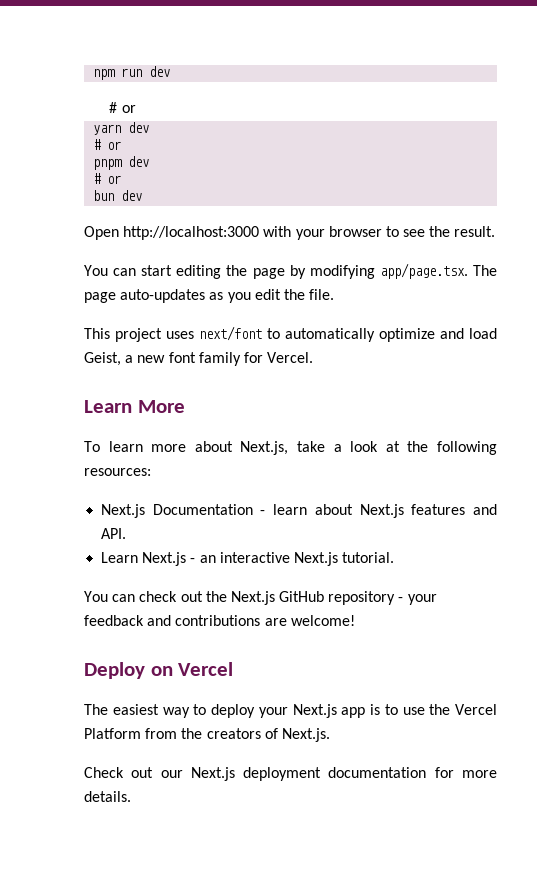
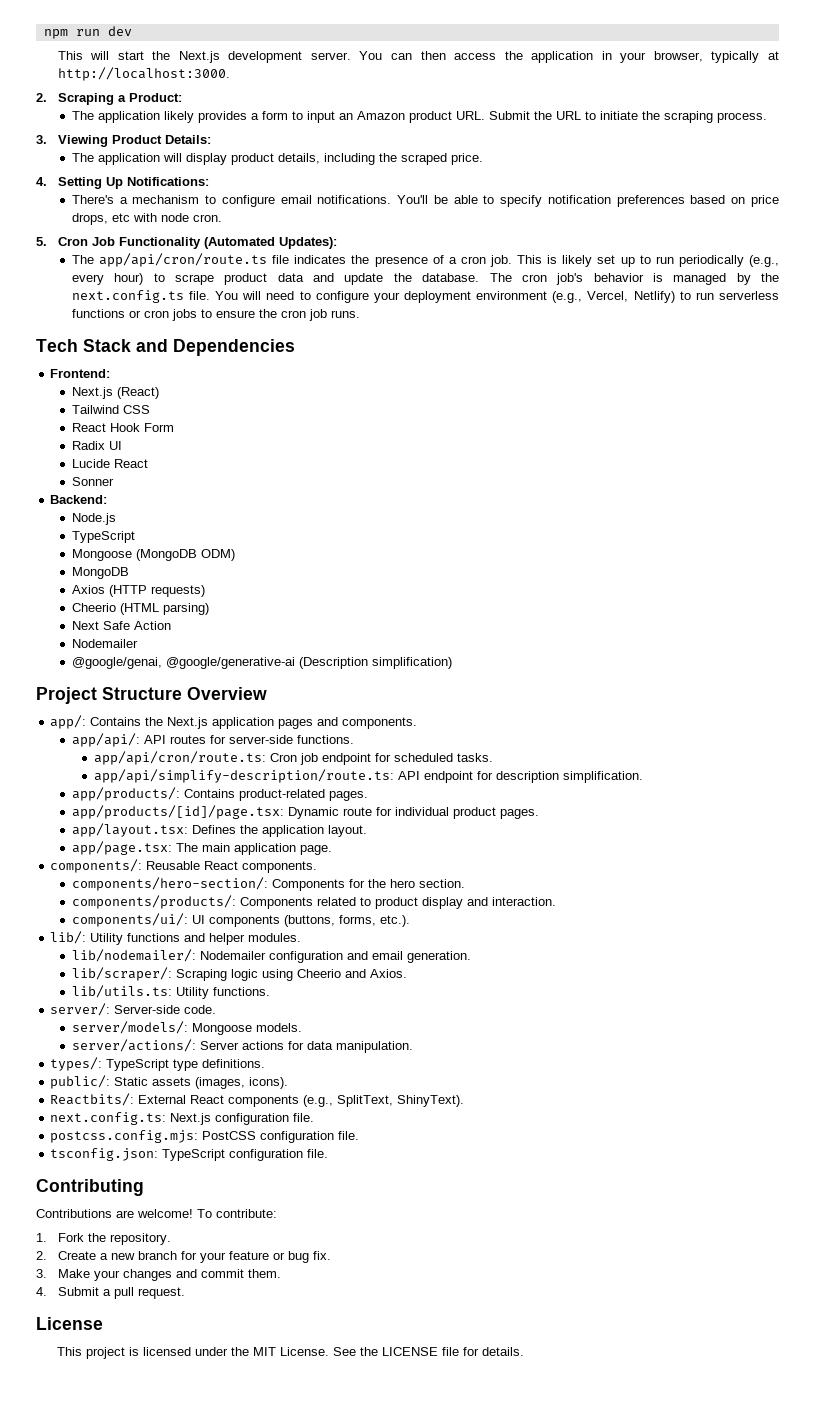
  npm run dev
- # or
- yarn dev
- # or
- pnpm dev
- # or
- bun dev
- Open http://localhost:3000 with your browser to see the result.
- You can start editing the page by modifying app/page.tsx. The page auto-updates as you edit the file.
- This project uses next/font to automatically optimize and load Geist, a new font family for Vercel.
- Learn More
- To learn more about Next.js, take a look at the following resources:
- Next.js Documentation - learn about Next.js features and API.
- Learn Next.js - an interactive Next.js tutorial.
- You can check out the Next.js GitHub repository - your feedback and contributions are welcome!
- Deploy on Vercel
- The easiest way to deploy your Next.js app is to use the Vercel Platform from the creators of Next.js.
- Check out our Next.js deployment documentation for more details.
+ This will start the Next.js development server. You can then access the application in your browser, typically at http://localhost:3000.
+ 2. Scraping a Product:
+ The application likely provides a form to input an Amazon product URL. Submit the URL to initiate the scraping process.
+ 3. Viewing Product Details:
+ The application will display product details, including the scraped price.
+ 4. Setting Up Notifications:
+ There's a mechanism to configure email notifications. You'll be able to specify notification preferences based on price drops, etc with node cron.
+ 5. Cron Job Functionality (Automated Updates):
+ The app/api/cron/route.ts file indicates the presence of a cron job. This is likely set up to run periodically (e.g., every hour) to scrape product data and update the database. The cron job's behavior is managed by the next.config.ts file. You will need to configure your deployment environment (e.g., Vercel, Netlify) to run serverless functions or cron jobs to ensure the cron job runs.
+ Tech Stack and Dependencies
+ Frontend:
+ Next.js (React)
+ Tailwind CSS
+ React Hook Form
+ Radix UI
+ Lucide React
+ Sonner
+ Backend:
+ Node.js
+ TypeScript
+ Mongoose (MongoDB ODM)
+ MongoDB
+ Axios (HTTP requests)
+ Cheerio (HTML parsing)
+ Next Safe Action
+ Nodemailer
+ @google/genai, @google/generative-ai (Description simplification)
+ Project Structure Overview
+ app/: Contains the Next.js application pages and components.
+ app/api/: API routes for server-side functions.
+ app/api/cron/route.ts: Cron job endpoint for scheduled tasks.
+ app/api/simplify-description/route.ts: API endpoint for description simplification.
+ app/products/: Contains product-related pages.
+ app/products/[id]/page.tsx: Dynamic route for individual product pages.
+ app/layout.tsx: Defines the application layout.
+ app/page.tsx: The main application page.
+ components/: Reusable React components.
+ components/hero-section/: Components for the hero section.
+ components/products/: Components related to product display and interaction.
+ components/ui/: UI components (buttons, forms, etc.).
+ lib/: Utility functions and helper modules.
+ lib/nodemailer/: Nodemailer configuration and email generation.
+ lib/scraper/: Scraping logic using Cheerio and Axios.
+ lib/utils.ts: Utility functions.
+ server/: Server-side code.
+ server/models/: Mongoose models.
+ server/actions/: Server actions for data manipulation.
+ types/: TypeScript type definitions.
+ public/: Static assets (images, icons).
+ Reactbits/: External React components (e.g., SplitText, ShinyText).
+ next.config.ts: Next.js configuration file.
+ postcss.config.mjs: PostCSS configuration file.
+ tsconfig.json: TypeScript configuration file.
+ Contributing
+ Contributions are welcome! To contribute:
+ 1. Fork the repository.
+ 2. Create a new branch for your feature or bug fix.
+ 3. Make your changes and commit them.
+ 4. Submit a pull request.
+ License
+ This project is licensed under the MIT License. See the LICENSE file for details.

